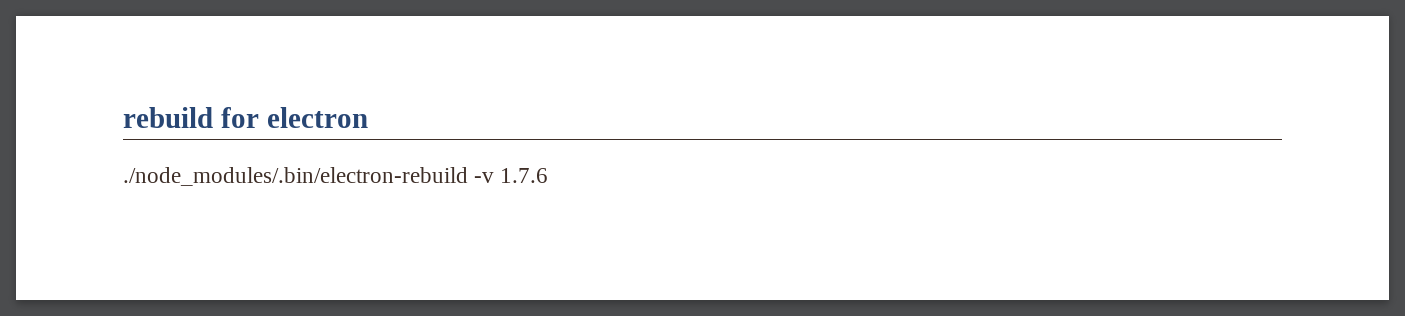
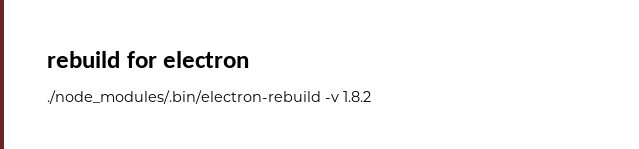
- ./node_modules/.bin/electron-rebuild -v 1.7.6
+ ./node_modules/.bin/electron-rebuild -v 1.8.2

